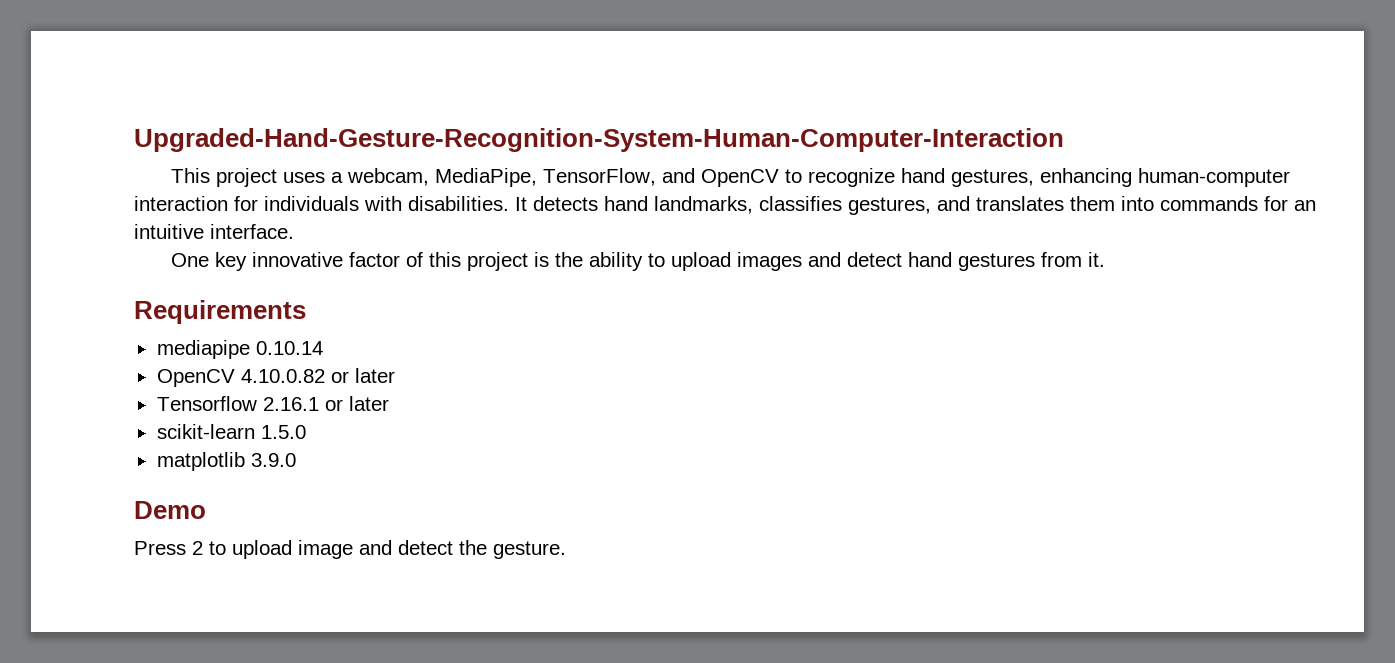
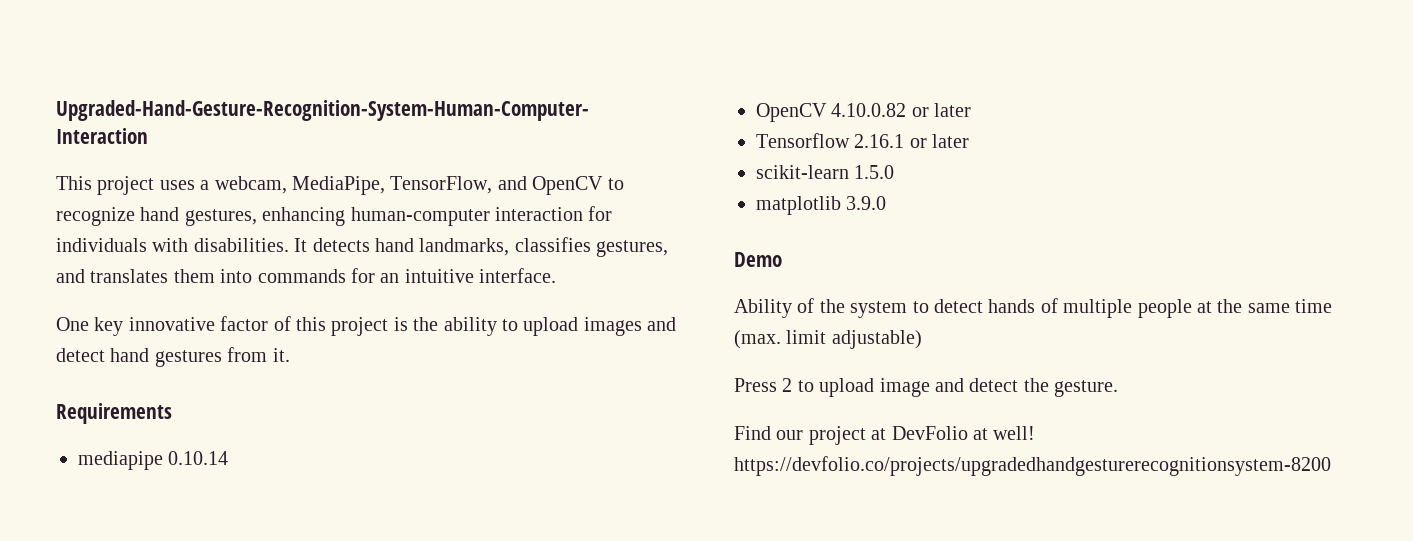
+ Ability of the system to detect hands of multiple people at the same time (max. limit adjustable)
+ Find our project at DevFolio at well! https://devfolio.co/projects/upgradedhandgesturerecognitionsystem-8200

